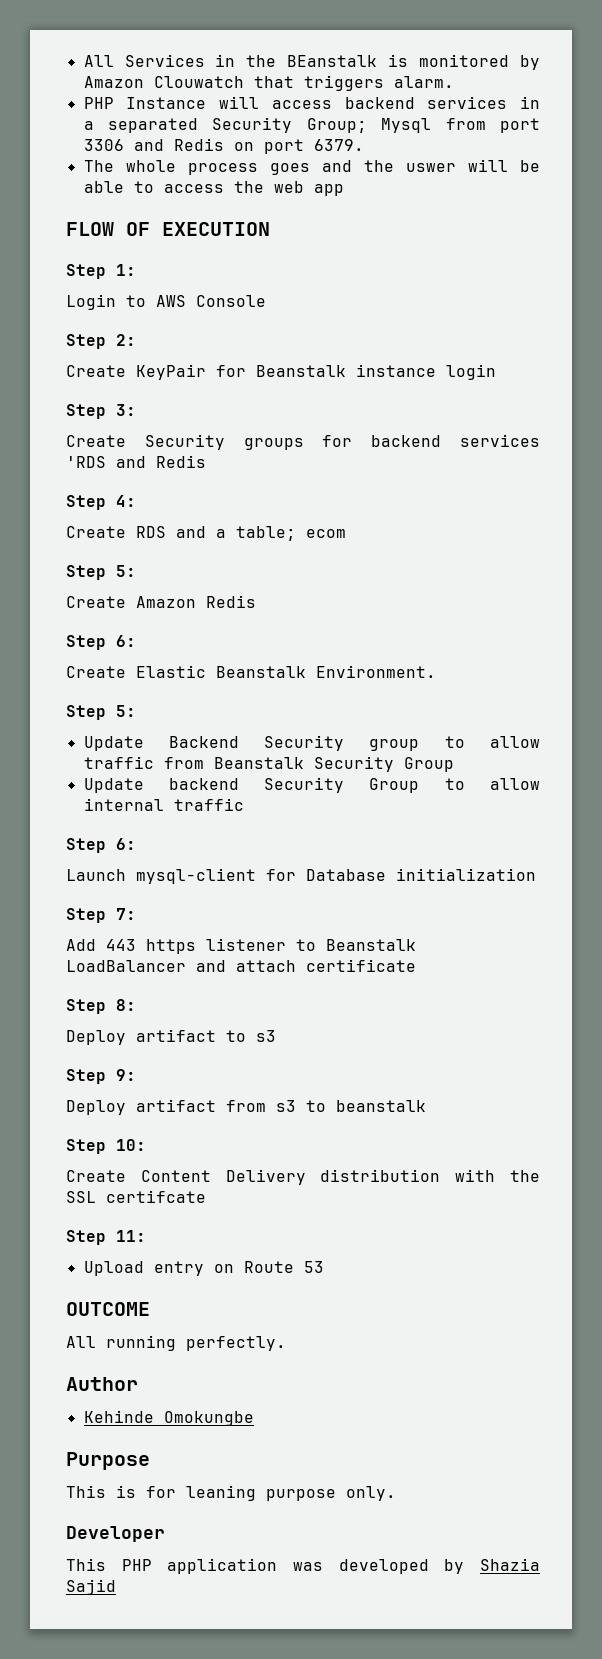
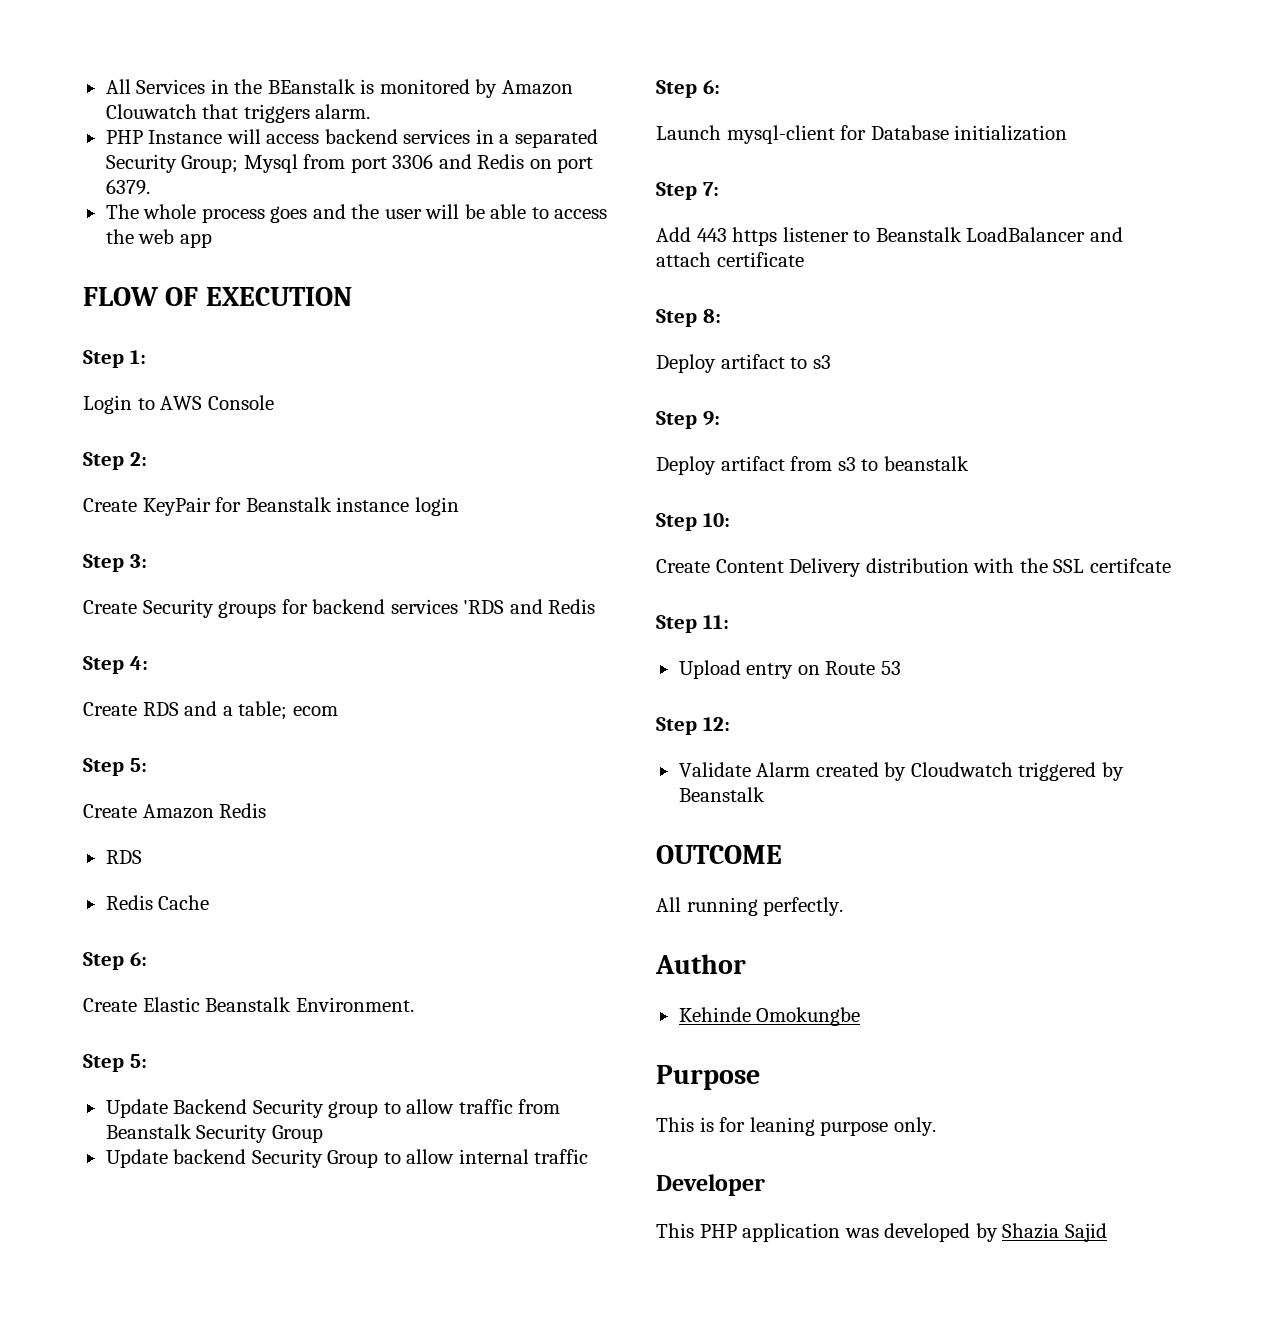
- The whole process goes and the uswer will be able to access the web app
+ The whole process goes and the user will be able to access the web app
  Create Amazon Redis
+ RDS
+ Redis Cache
+ Step 12:
+ Validate Alarm created by Cloudwatch triggered by Beanstalk

